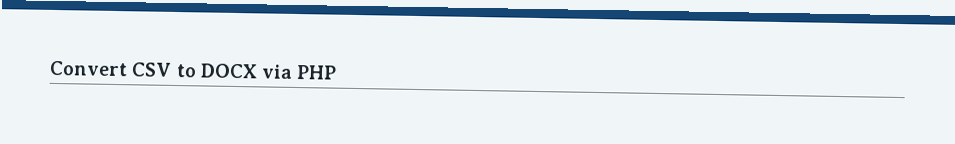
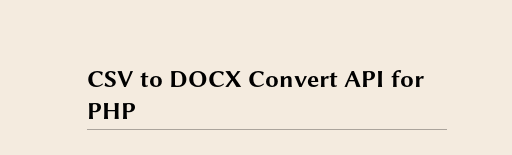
- Convert CSV to DOCX via PHP
+ CSV to DOCX Convert API for PHP

